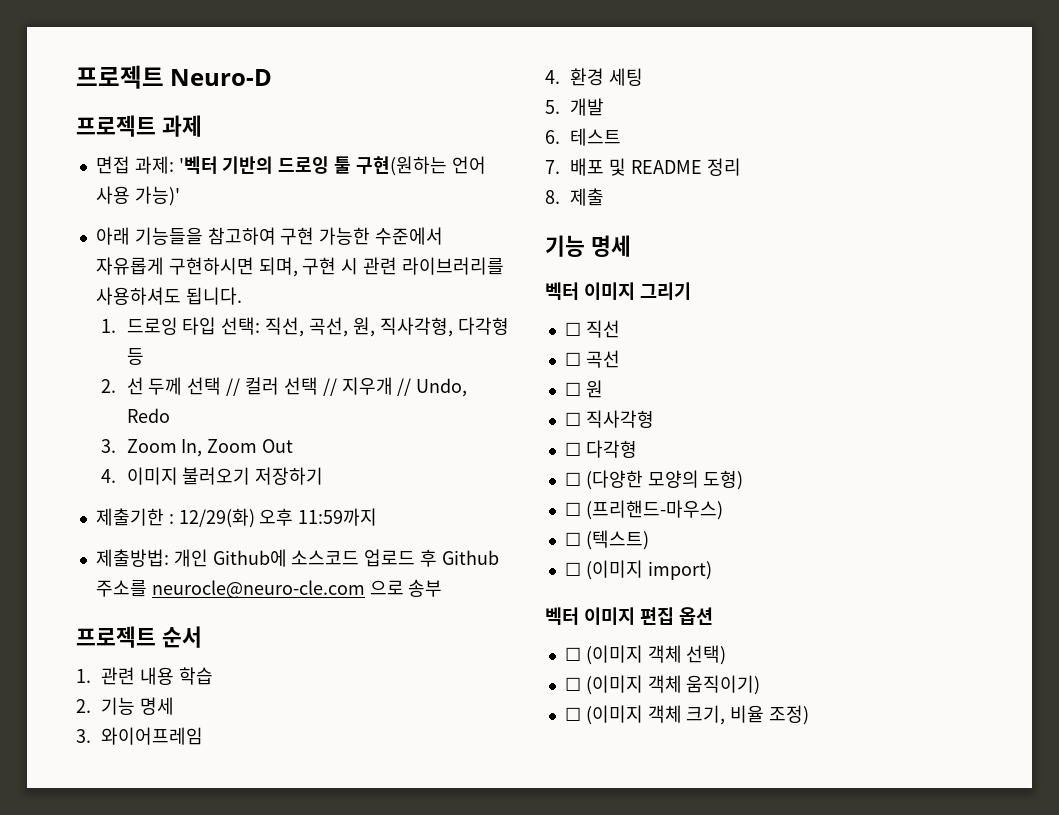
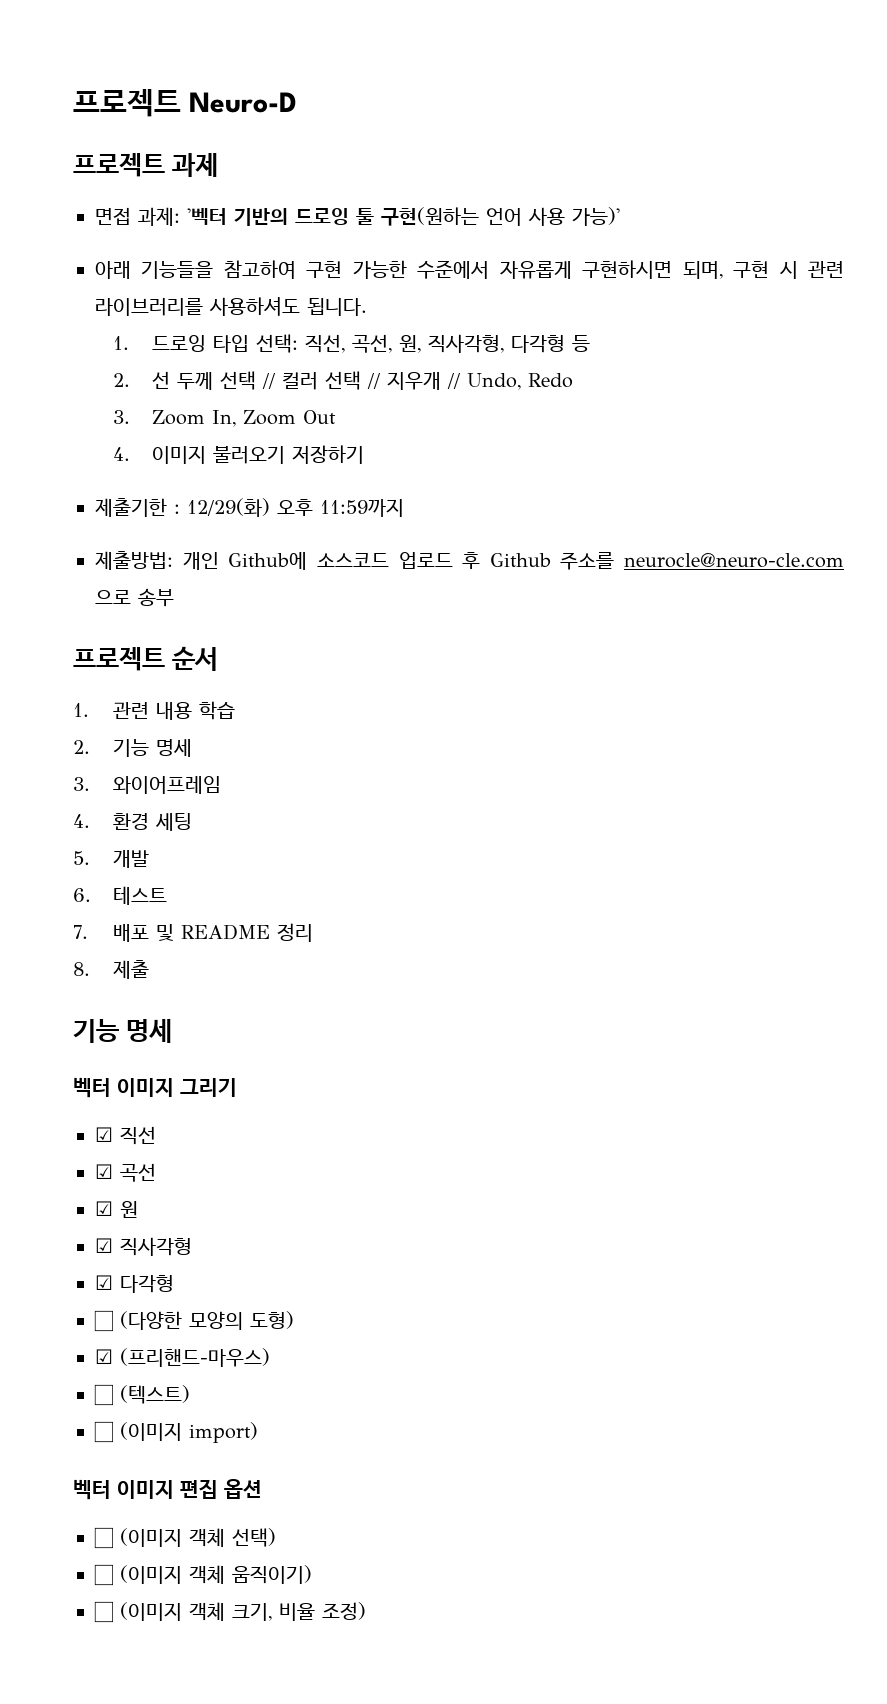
- ☐ 직선
+ ☑ 직선
- ☐ 곡선
+ ☑ 곡선
- ☐ 원
+ ☑ 원
- ☐ 직사각형
+ ☑ 직사각형
- ☐ 다각형
+ ☑ 다각형
- ☐ (프리핸드-마우스)
+ ☑ (프리핸드-마우스)

